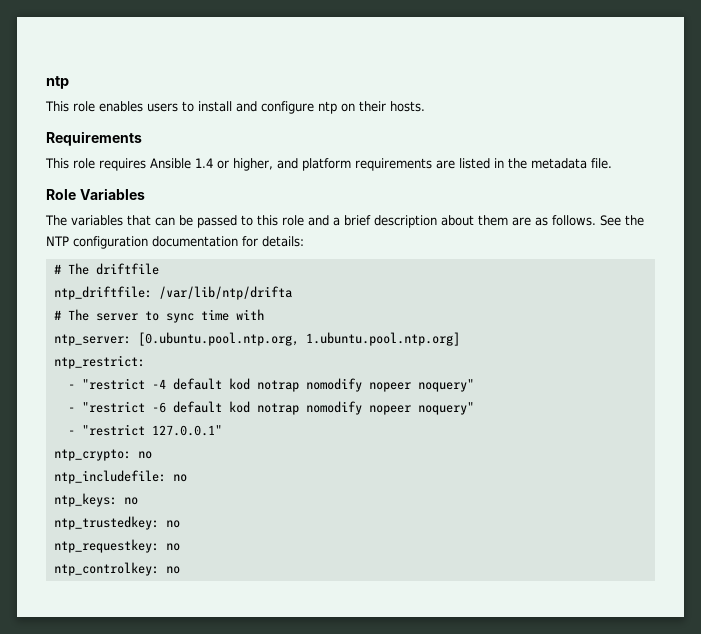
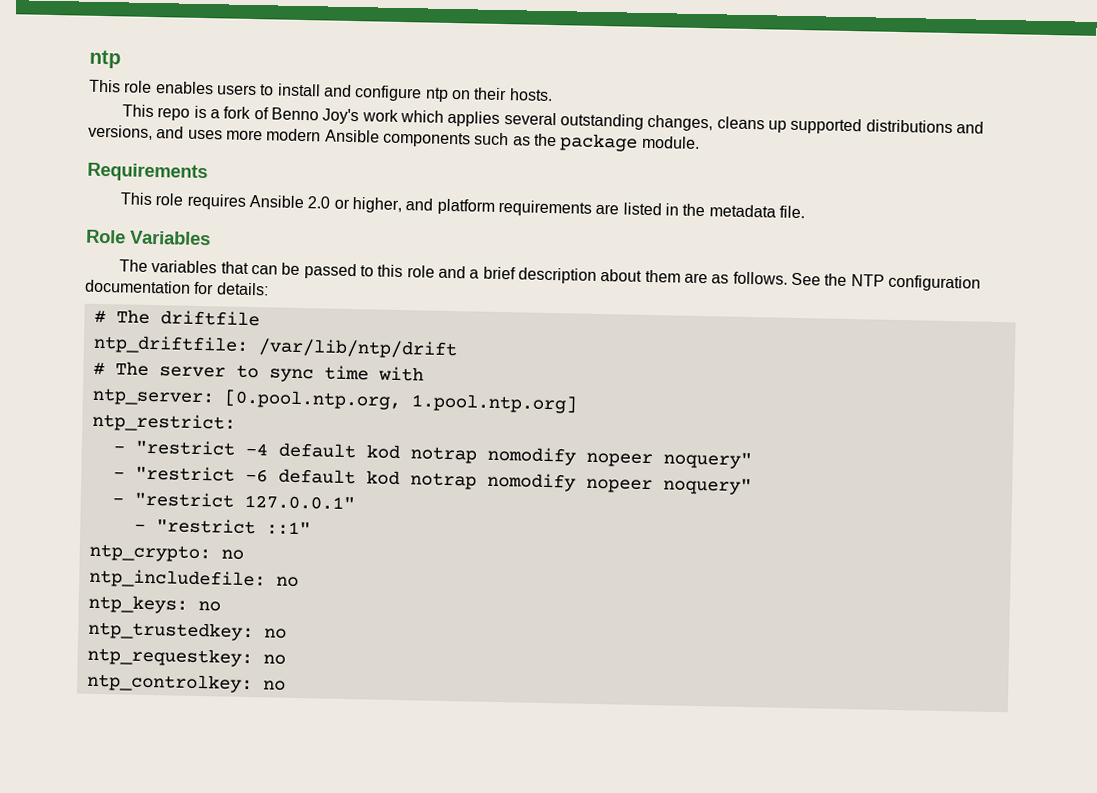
+ This repo is a fork of Benno Joy's work which applies several outstanding changes, cleans up supported distributions and versions, and uses more modern Ansible components such as the package module.
- This role requires Ansible 1.4 or higher, and platform requirements are listed in the metadata file.
+ This role requires Ansible 2.0 or higher, and platform requirements are listed in the metadata file.
- ntp_driftfile: /var/lib/ntp/drifta
+ ntp_driftfile: /var/lib/ntp/drift
- ntp_server: [0.ubuntu.pool.ntp.org, 1.ubuntu.pool.ntp.org]
+ ntp_server: [0.pool.ntp.org, 1.pool.ntp.org]
+ - "restrict ::1"

